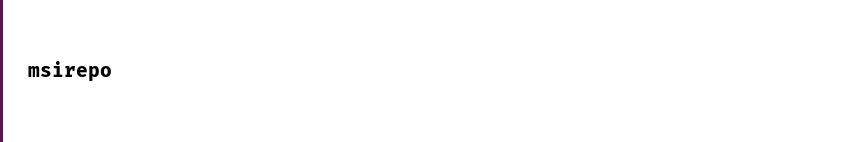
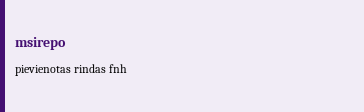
+ pievienotas rindas fnh

